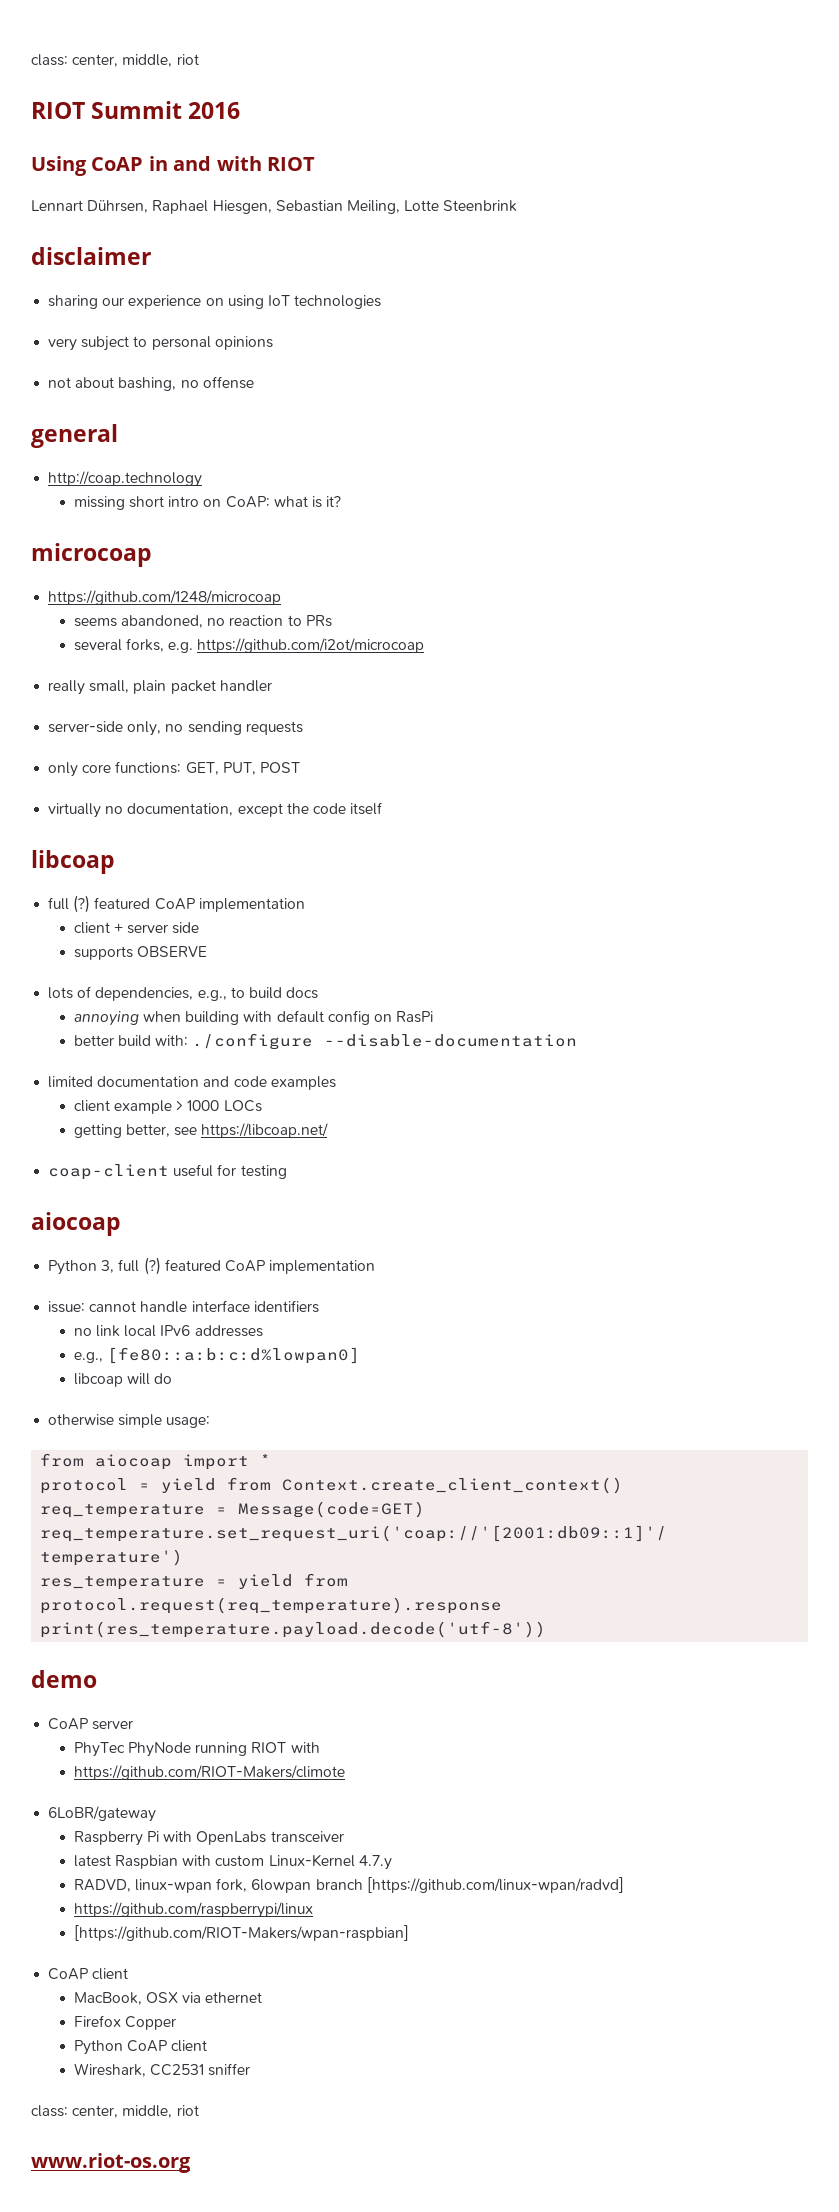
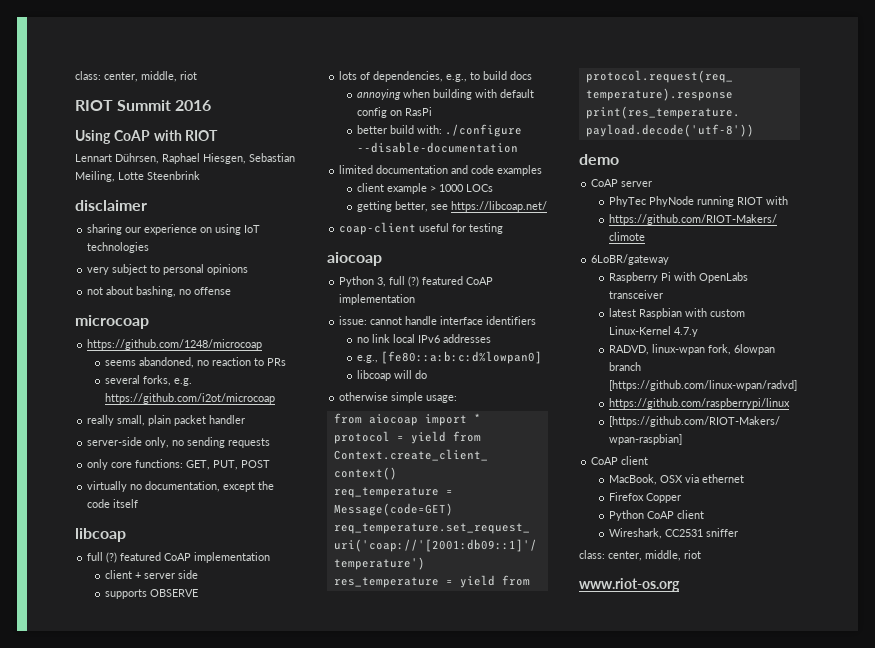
- Using CoAP in and with RIOT
+ Using CoAP with RIOT
- general
- http://coap.technology
- missing short intro on CoAP: what is it?

